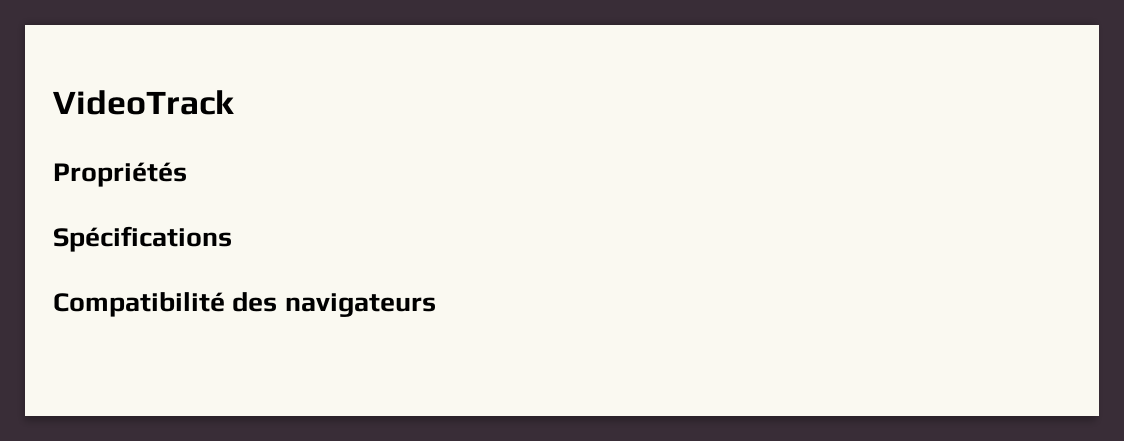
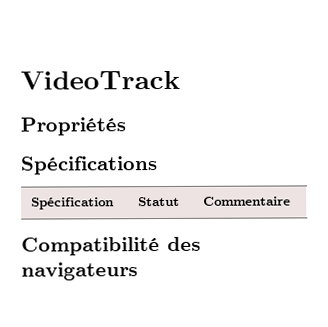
+ Spécification | Statut | Commentaire

